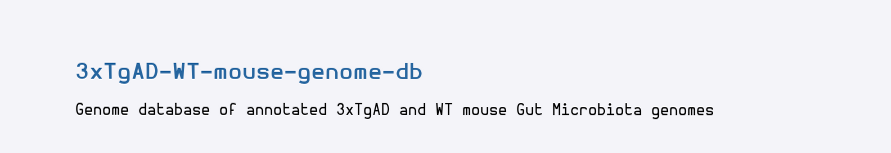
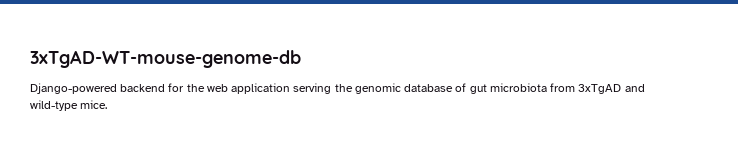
- Genome database of annotated 3xTgAD and WT mouse Gut Microbiota genomes
+ Django-powered backend for the web application serving the genomic database of gut microbiota from 3xTgAD and wild-type mice.

